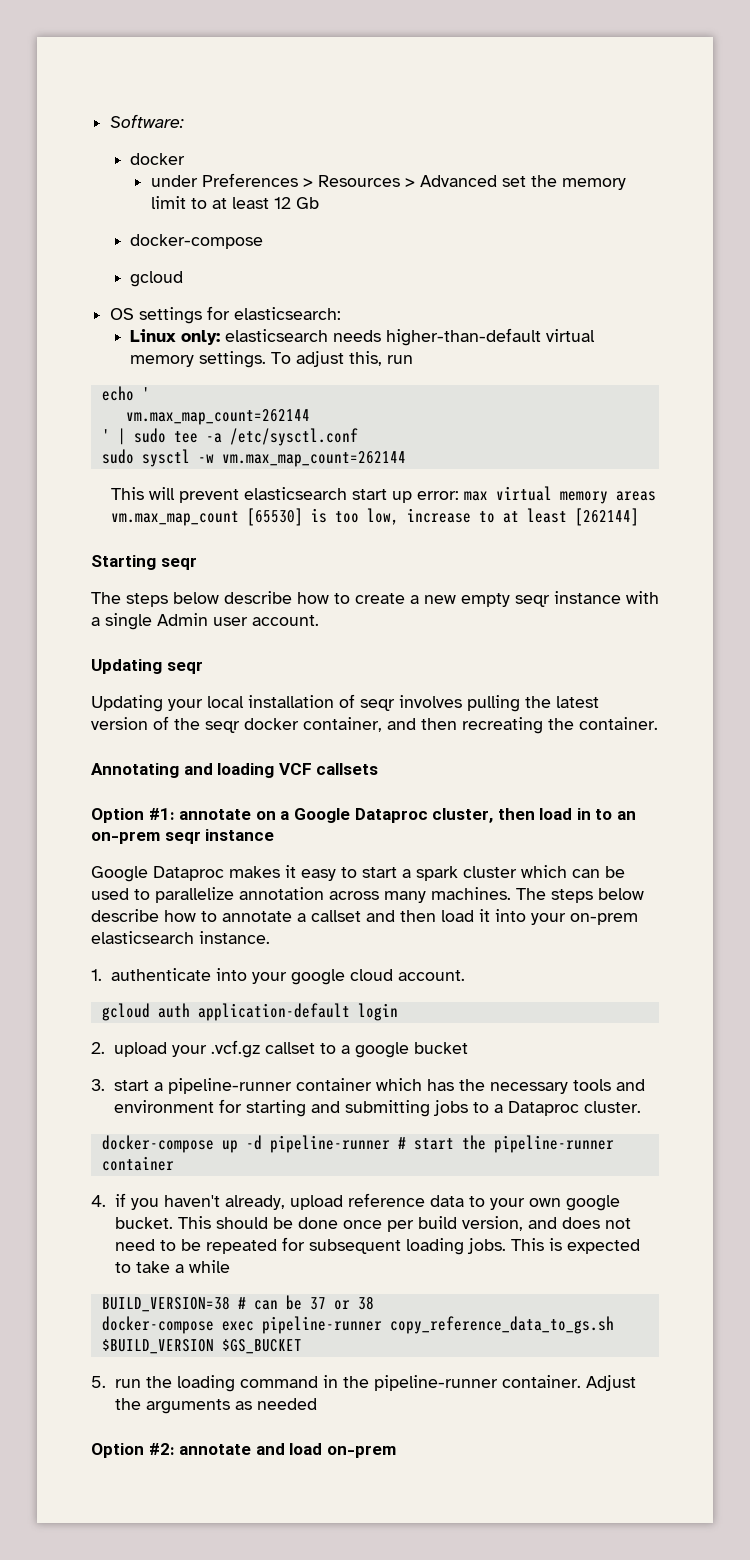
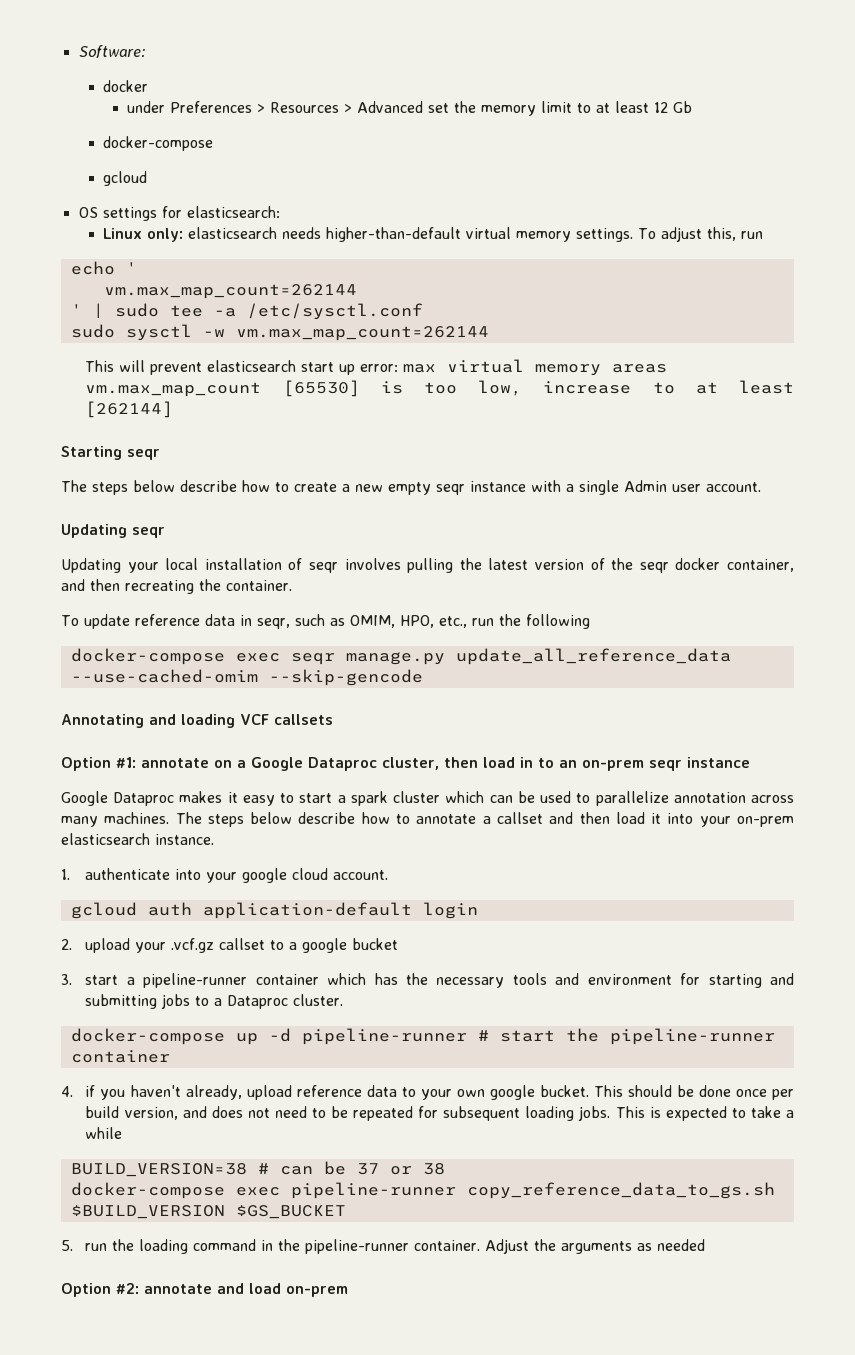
+ To update reference data in seqr, such as OMIM, HPO, etc., run the following
+ docker-compose exec seqr manage.py update_all_reference_data --use-cached-omim --skip-gencode

